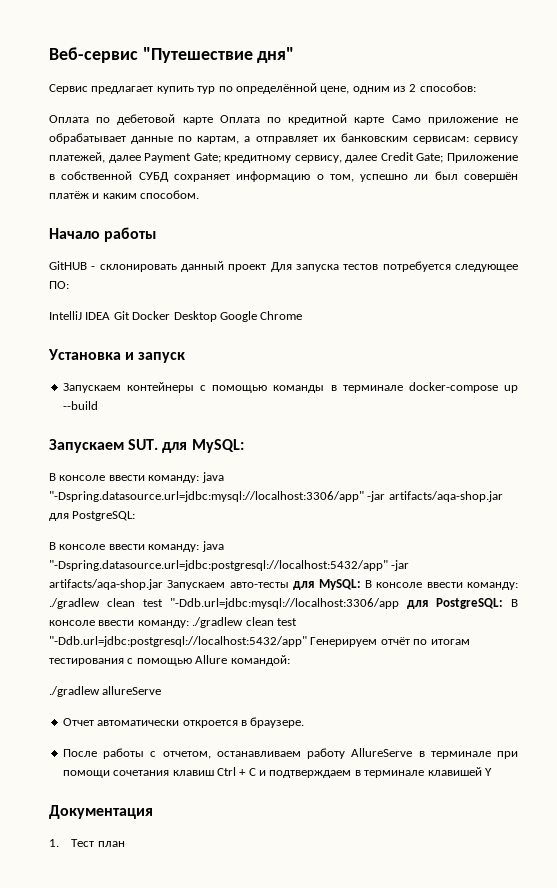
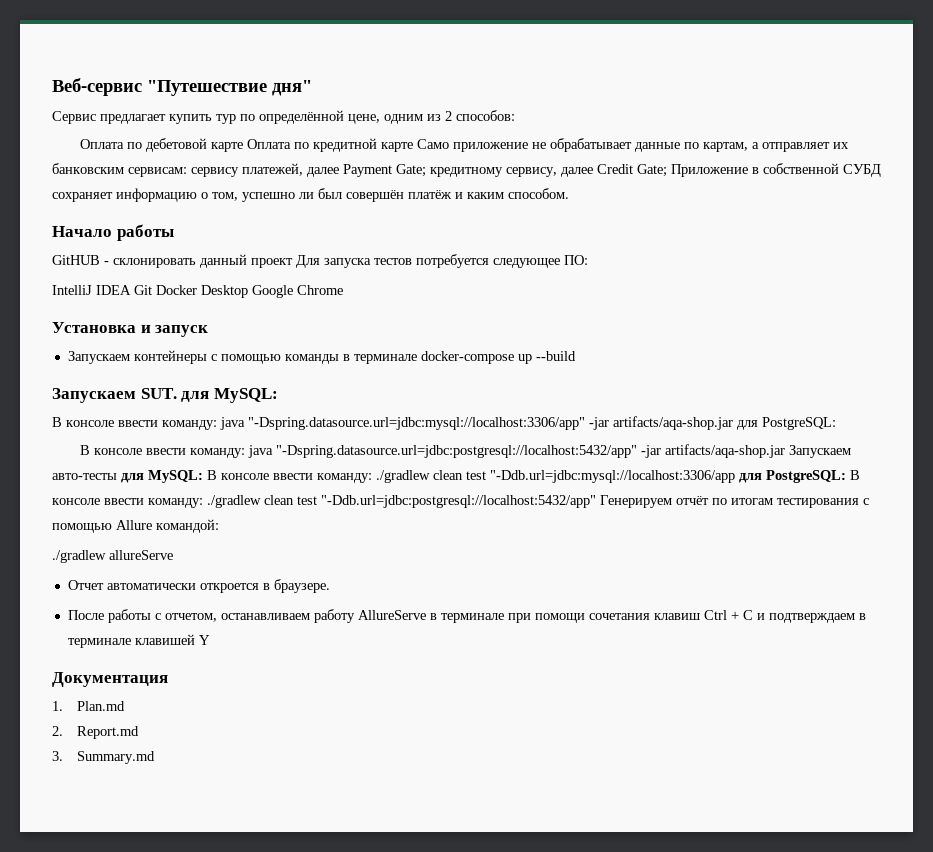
- 1. Тест план
+ 1. Plan.md
+ 2. Report.md
+ 3. Summary.md

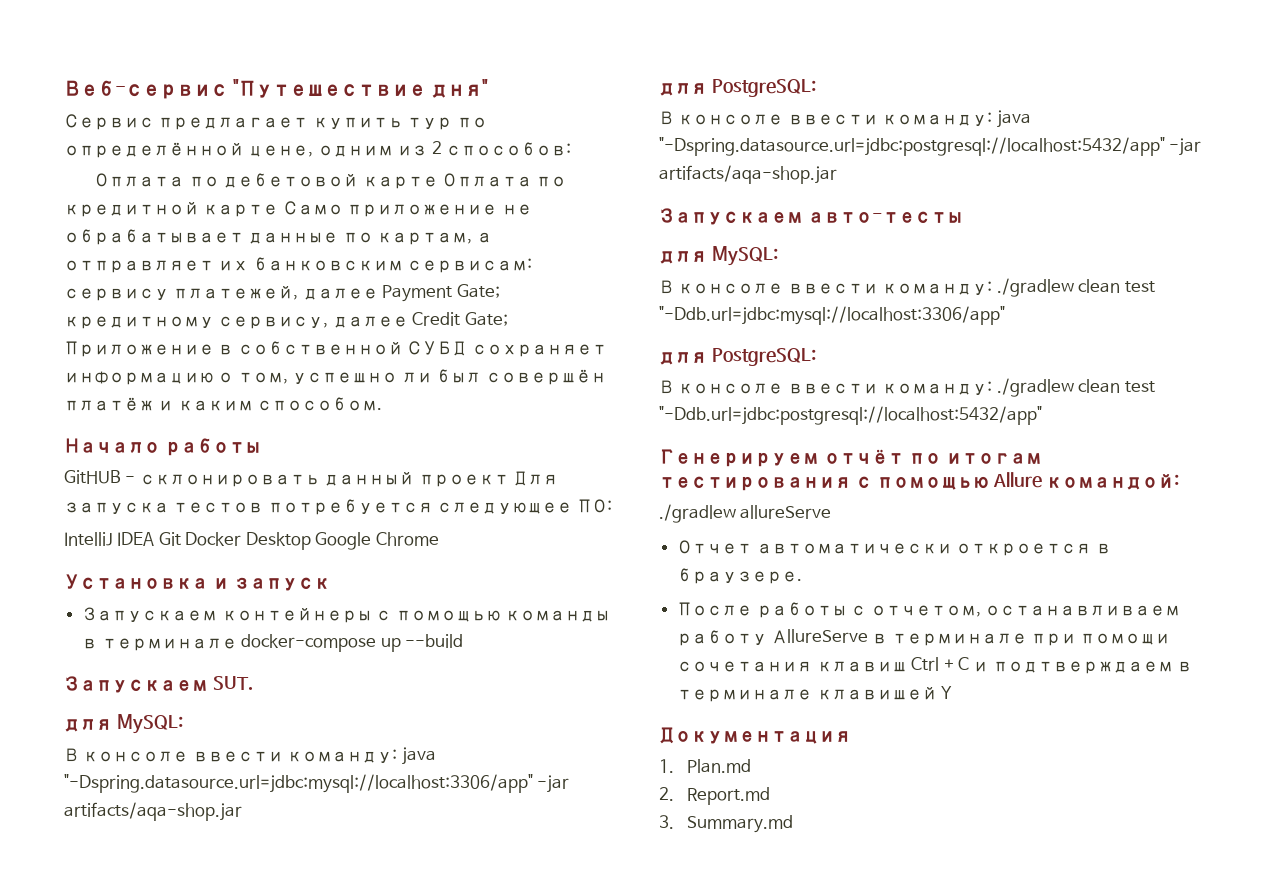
- Запускаем SUT. для MySQL:
+ Запускаем SUT.
+ для MySQL:
- В консоле ввести команду: java "-Dspring.datasource.url=jdbc:mysql://localhost:3306/app" -jar artifacts/aqa-shop.jar для PostgreSQL:
+ В консоле ввести команду: java "-Dspring.datasource.url=jdbc:mysql://localhost:3306/app" -jar artifacts/aqa-shop.jar
+ для PostgreSQL:
- В консоле ввести команду: java "-Dspring.datasource.url=jdbc:postgresql://localhost:5432/app" -jar artifacts/aqa-shop.jar Запускаем авто-тесты для MySQL: В консоле ввести команду: ./gradlew clean test "-Ddb.url=jdbc:mysql://localhost:3306/app для PostgreSQL: В консоле ввести команду: ./gradlew clean test "-Ddb.url=jdbc:postgresql://localhost:5432/app" Генерируем отчёт по итогам тестирования с помощью Allure командой:
+ В консоле ввести команду: java "-Dspring.datasource.url=jdbc:postgresql://localhost:5432/app" -jar artifacts/aqa-shop.jar
+ Запускаем авто-тесты
+ для MySQL:
+ В консоле ввести команду: ./gradlew clean test "-Ddb.url=jdbc:mysql://localhost:3306/app"
+ для PostgreSQL:
+ В консоле ввести команду: ./gradlew clean test "-Ddb.url=jdbc:postgresql://localhost:5432/app"
+ Генерируем отчёт по итогам тестирования с помощью Allure командой:

